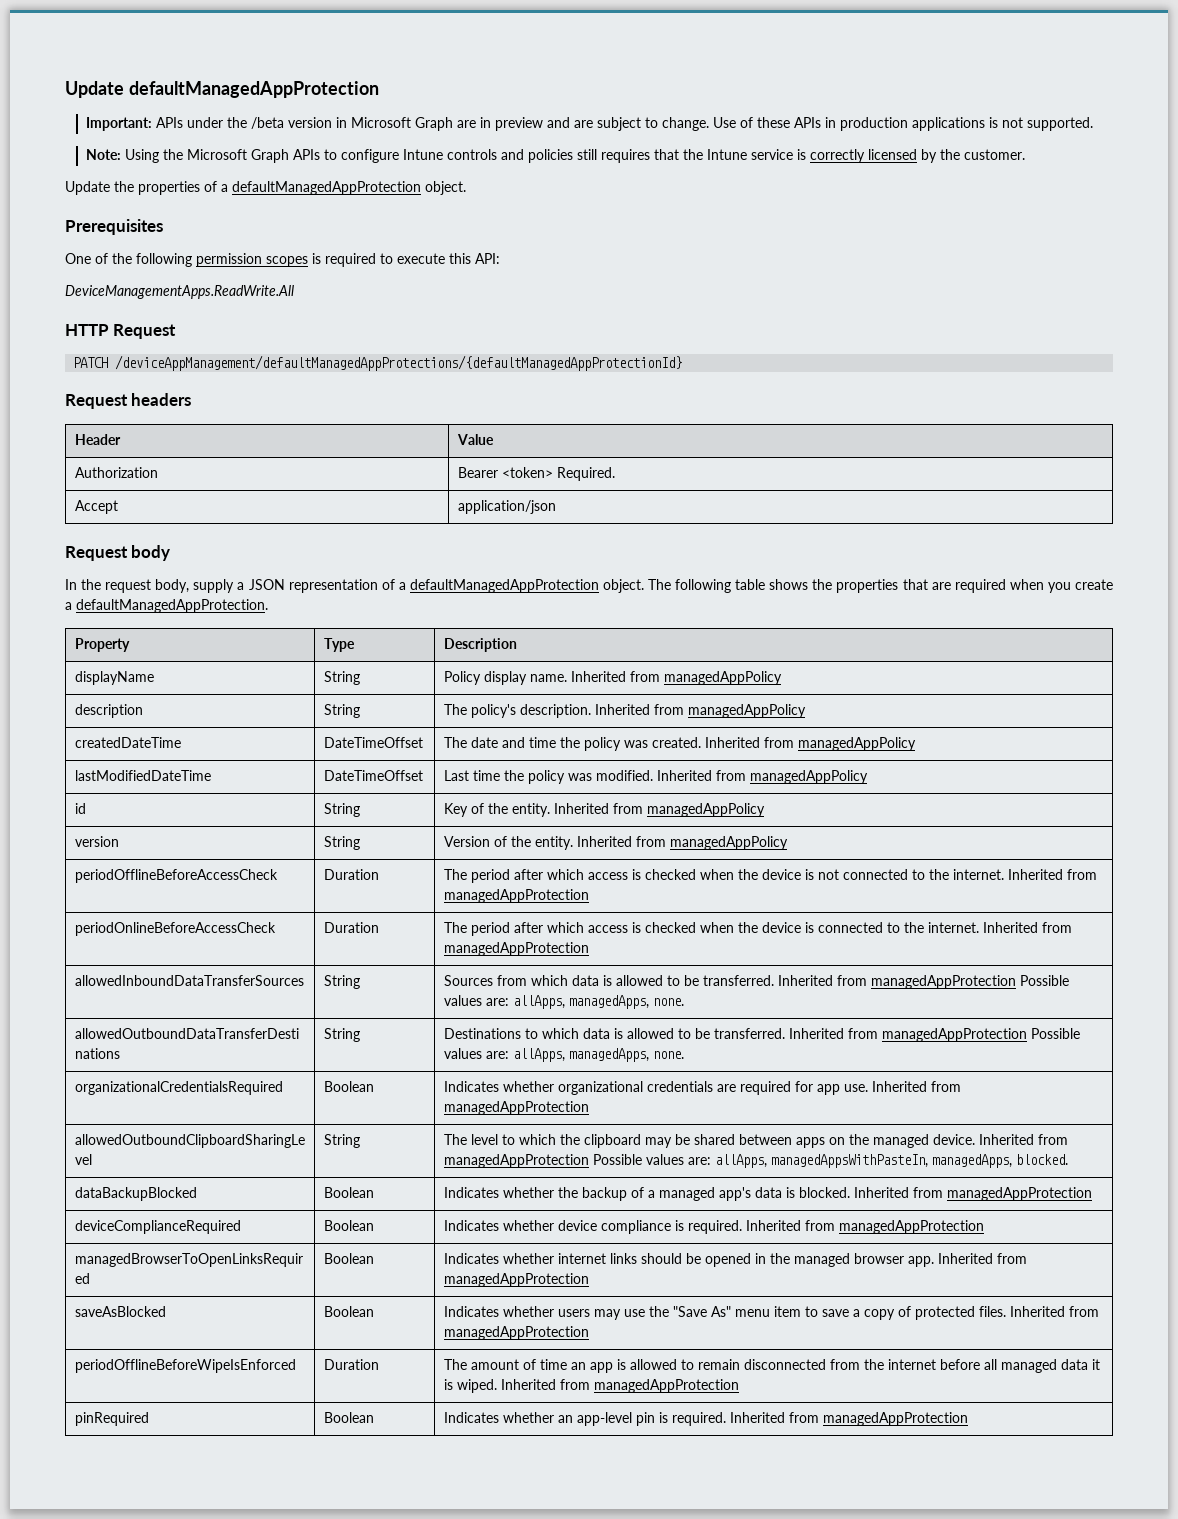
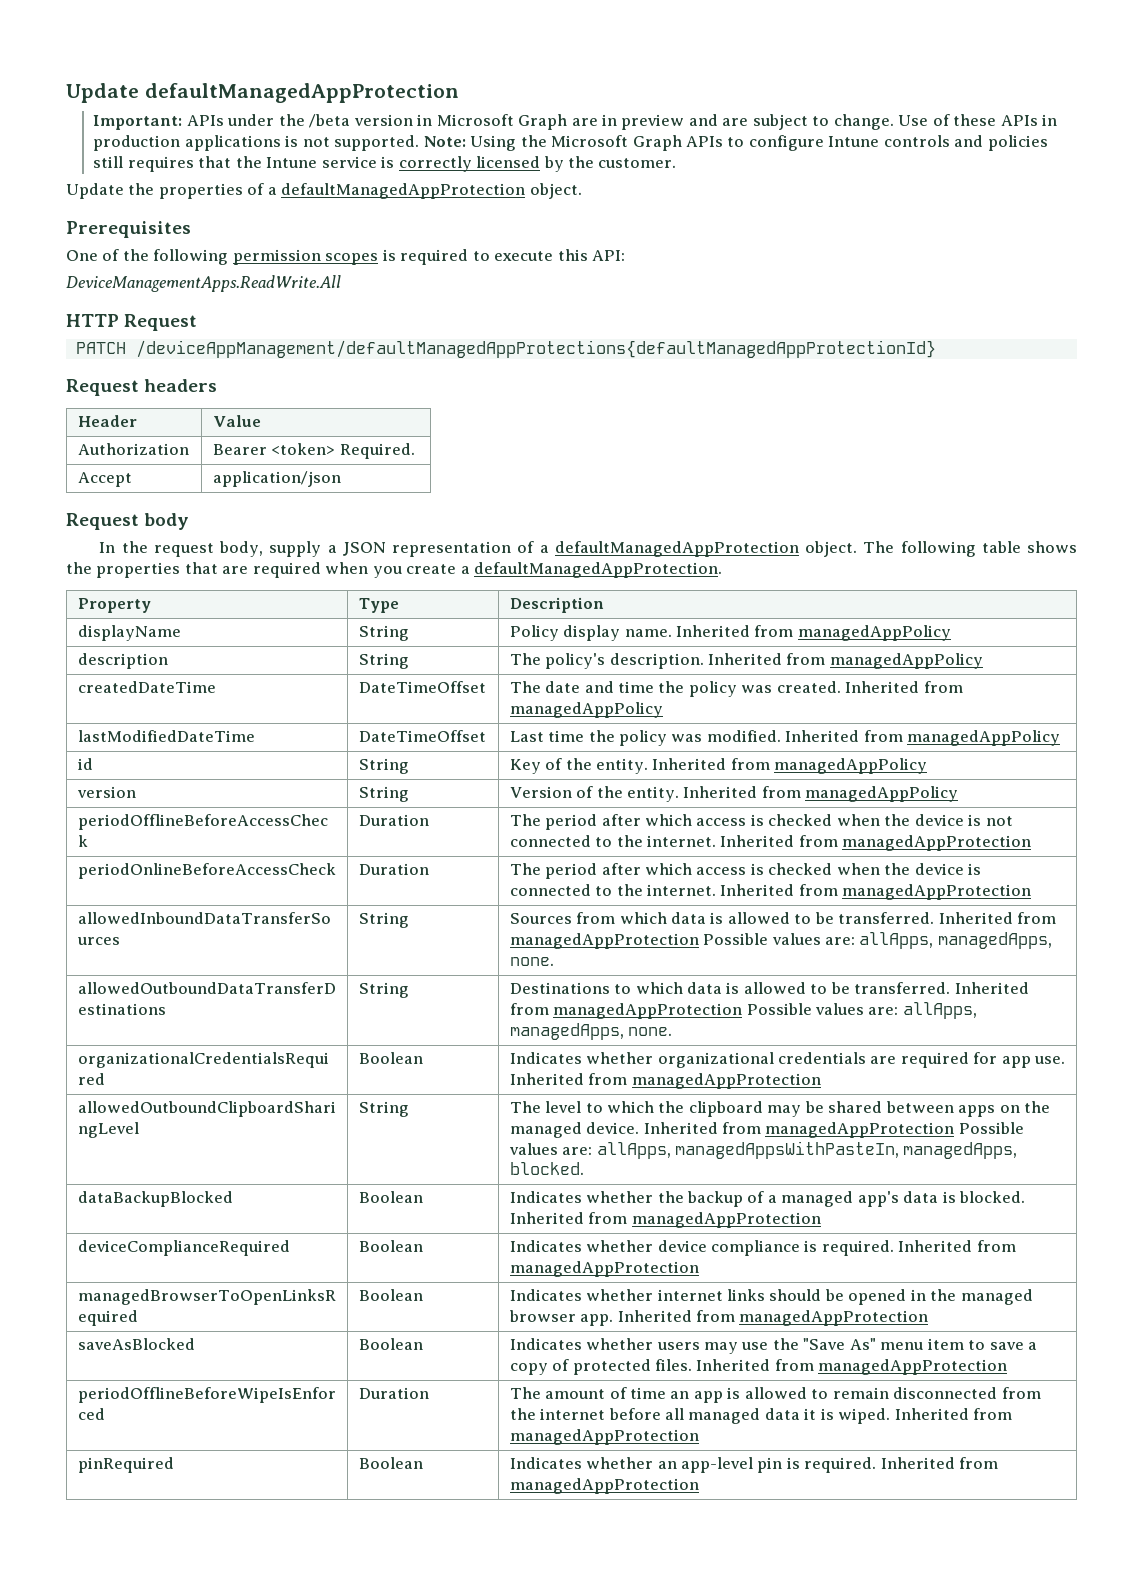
- Use of these APIs in production applications is not supported.
- Note: Using the Microsoft Graph APIs to configure Intune controls and policies still requires that the Intune service is correctly licensed by the customer.
+ Use of these APIs in production applications is not supported. Note: Using the Microsoft Graph APIs to configure Intune controls and policies still requires that the Intune service is correctly licensed by the customer.
- PATCH /deviceAppManagement/defaultManagedAppProtections/{defaultManagedAppProtectionId}
+ PATCH /deviceAppManagement/defaultManagedAppProtections{defaultManagedAppProtectionId}

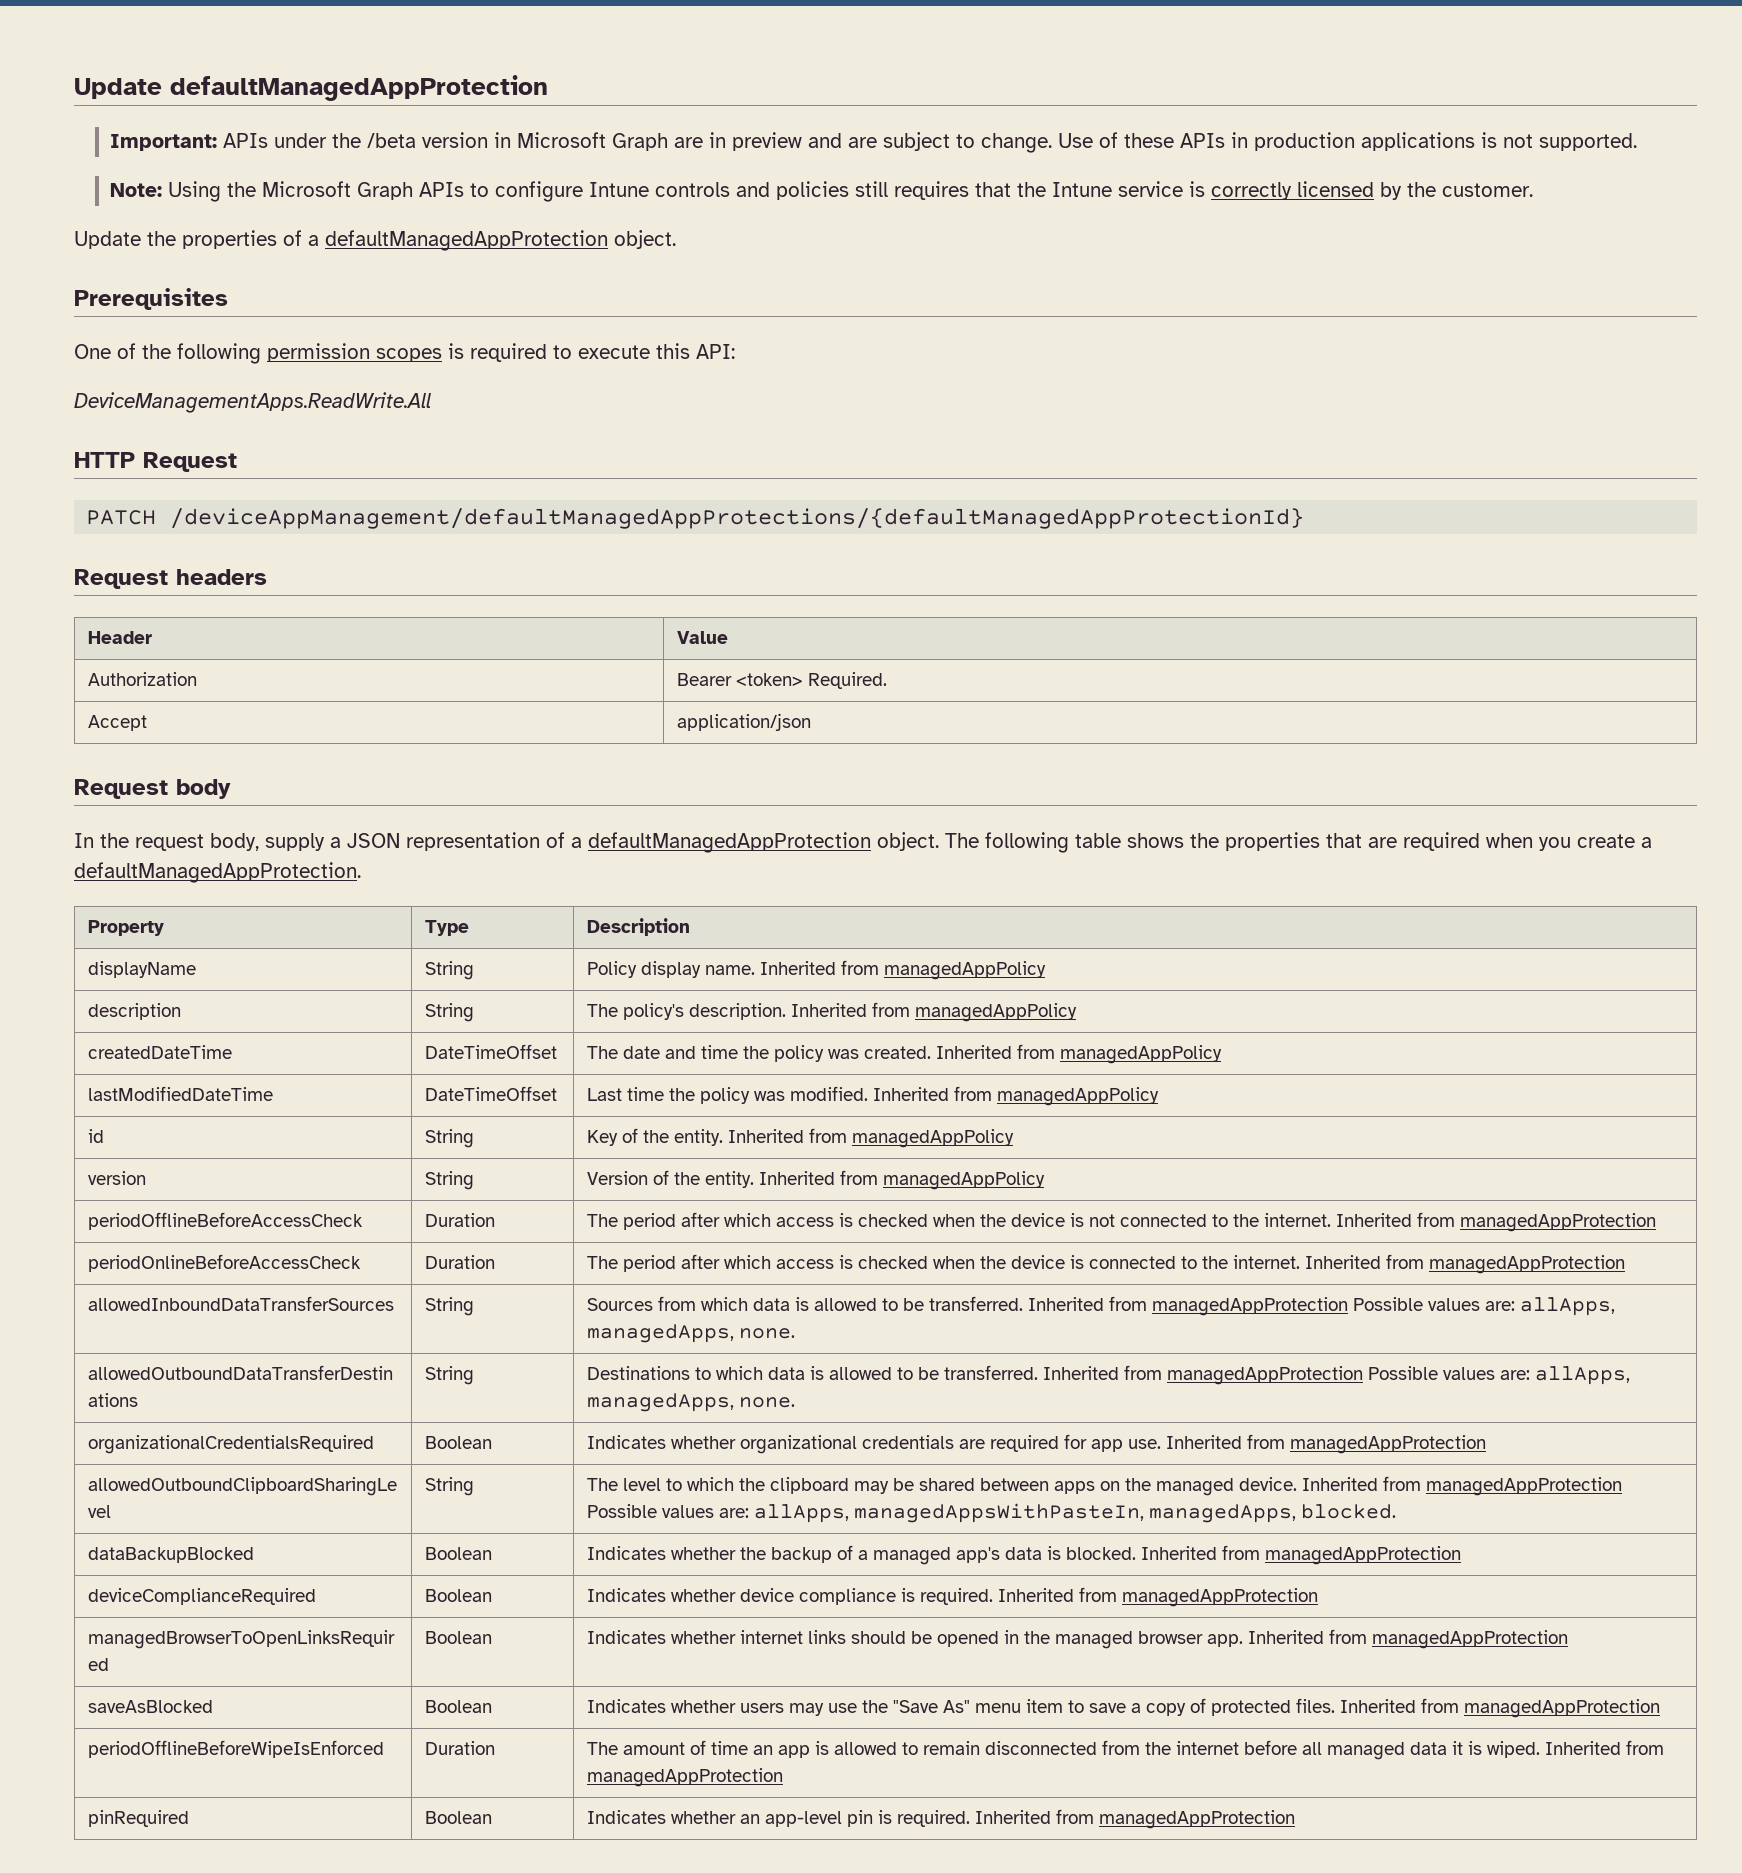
- Use of these APIs in production applications is not supported. Note: Using the Microsoft Graph APIs to configure Intune controls and policies still requires that the Intune service is correctly licensed by the customer.
+ Use of these APIs in production applications is not supported.
+ Note: Using the Microsoft Graph APIs to configure Intune controls and policies still requires that the Intune service is correctly licensed by the customer.
- PATCH /deviceAppManagement/defaultManagedAppProtections{defaultManagedAppProtectionId}
+ PATCH /deviceAppManagement/defaultManagedAppProtections/{defaultManagedAppProtectionId}

